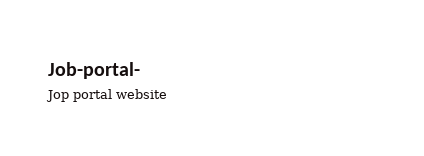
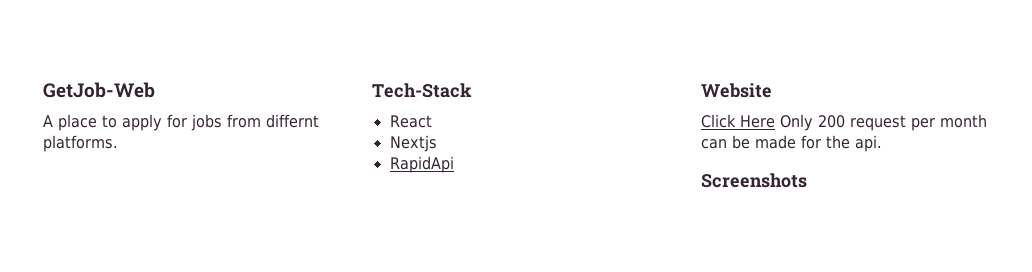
- Job-portal-
- Jop portal website
+ GetJob-Web
+ A place to apply for jobs from differnt platforms.
+ Tech-Stack
+ React
+ Nextjs
+ RapidApi
+ Website
+ Click Here Only 200 request per month can be made for the api.
+ Screenshots

